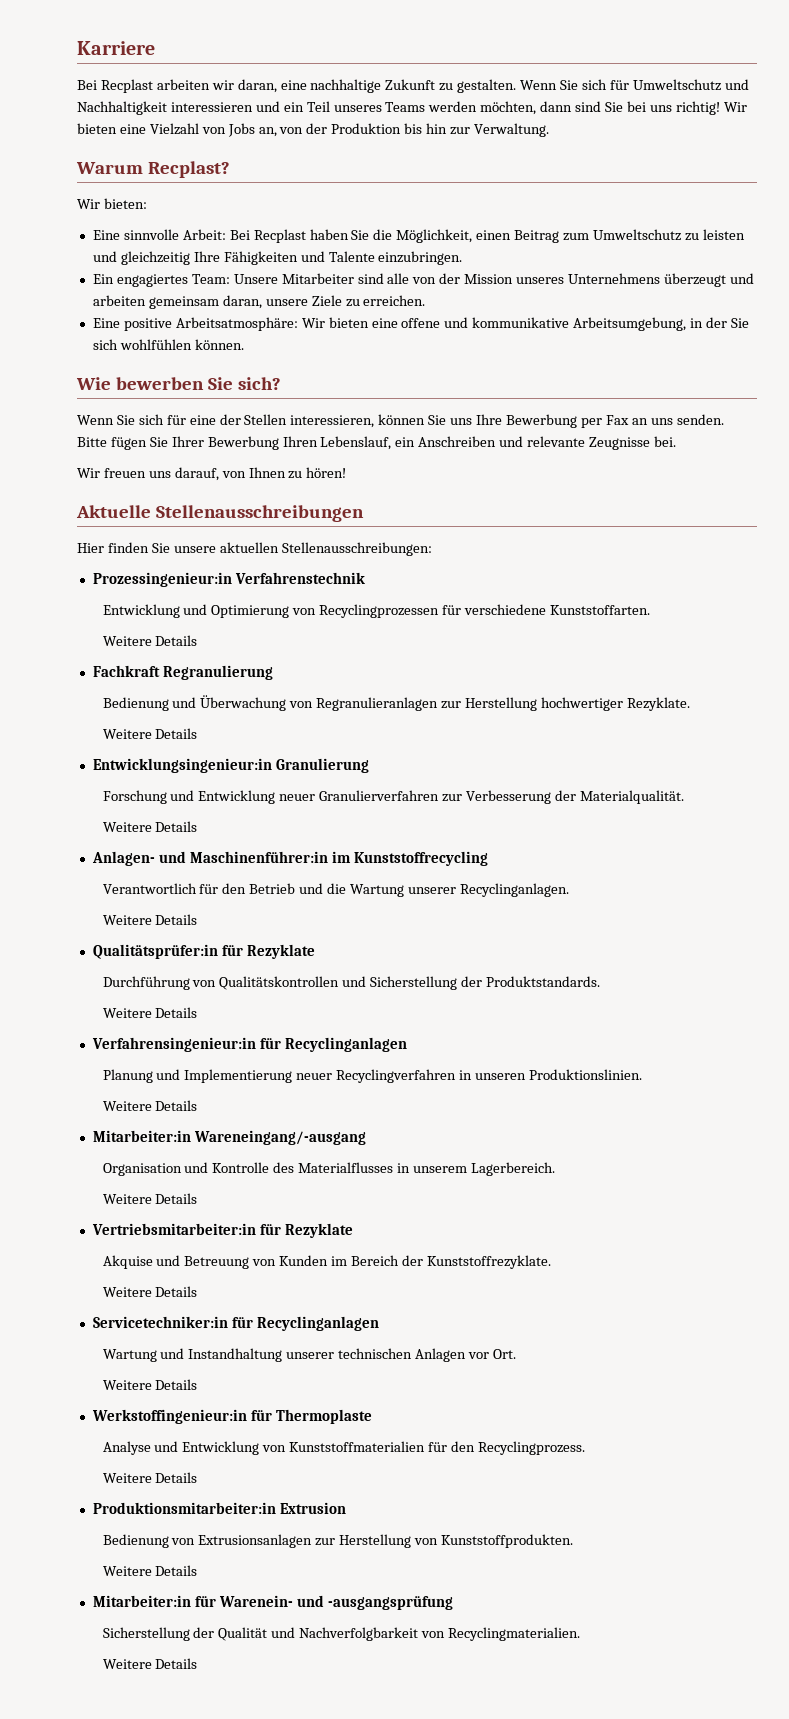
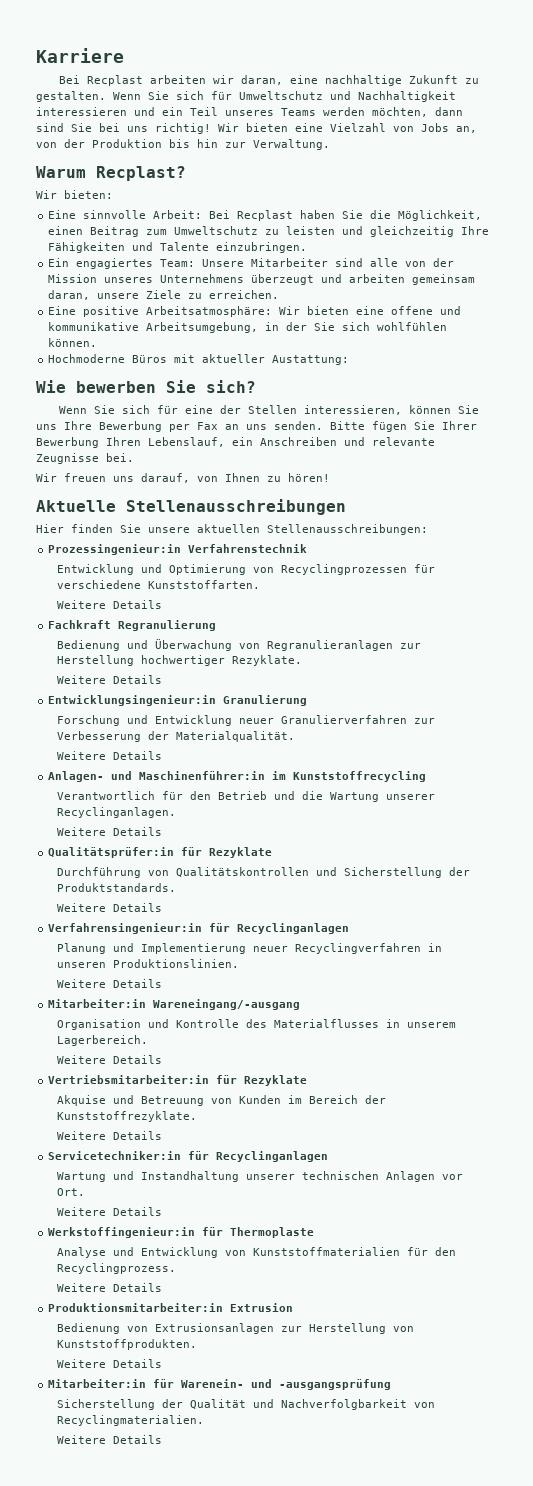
+ Hochmoderne Büros mit aktueller Austattung:

